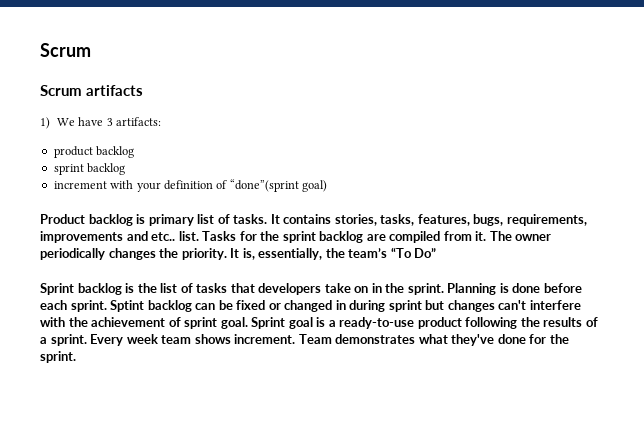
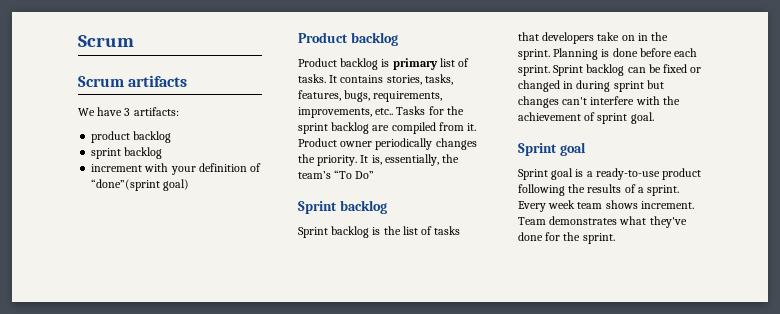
- 1) We have 3 artifacts:
+ We have 3 artifacts:
  increment with your definition of “done”(sprint goal)
+ Product backlog
- It contains stories, tasks, features, bugs, requirements, improvements and etc.. list.
+ It contains stories, tasks, features, bugs, requirements, improvements, etc..
- The owner periodically changes the priority.
+ Product owner periodically changes the priority.
  It is, essentially, the team’s “To Do”
+ Sprint backlog
- Sptint backlog can be fixed or changed in during sprint but changes can't interfere with the achievement of sprint goal. Sprint goal is a ready-to-use product following the results of a sprint.
+ Sprint backlog can be fixed or changed in during sprint but changes can't interfere with the achievement of sprint goal.
+ Sprint goal
+ Sprint goal is a ready-to-use product following the results of a sprint.

